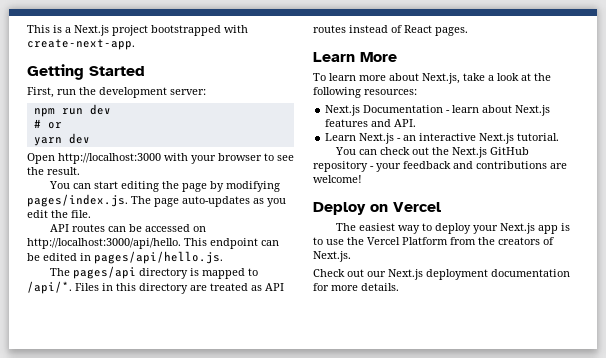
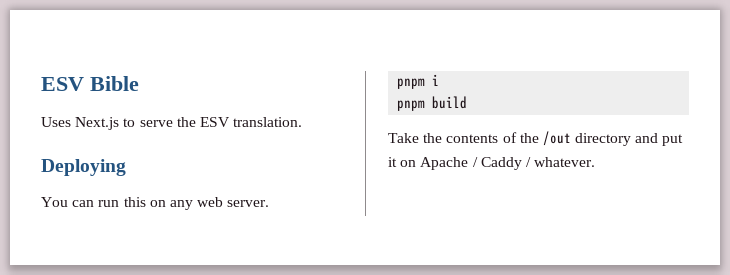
- This is a Next.js project bootstrapped with create-next-app.
- Getting Started
- First, run the development server:
- npm run dev
- # or
- yarn dev
- Open http://localhost:3000 with your browser to see the result.
- You can start editing the page by modifying pages/index.js. The page auto-updates as you edit the file.
- API routes can be accessed on http://localhost:3000/api/hello. This endpoint can be edited in pages/api/hello.js.
- The pages/api directory is mapped to /api/*. Files in this directory are treated as API routes instead of React pages.
- Learn More
- To learn more about Next.js, take a look at the following resources:
- Next.js Documentation - learn about Next.js features and API.
- Learn Next.js - an interactive Next.js tutorial.
- You can check out the Next.js GitHub repository - your feedback and contributions are welcome!
- Deploy on Vercel
- The easiest way to deploy your Next.js app is to use the Vercel Platform from the creators of Next.js.
- Check out our Next.js deployment documentation for more details.
+ ESV Bible
+ Uses Next.js to serve the ESV translation.
+ Deploying
+ You can run this on any web server.
+ pnpm i
+ pnpm build
+ Take the contents of the /out directory and put it on Apache / Caddy / whatever.

